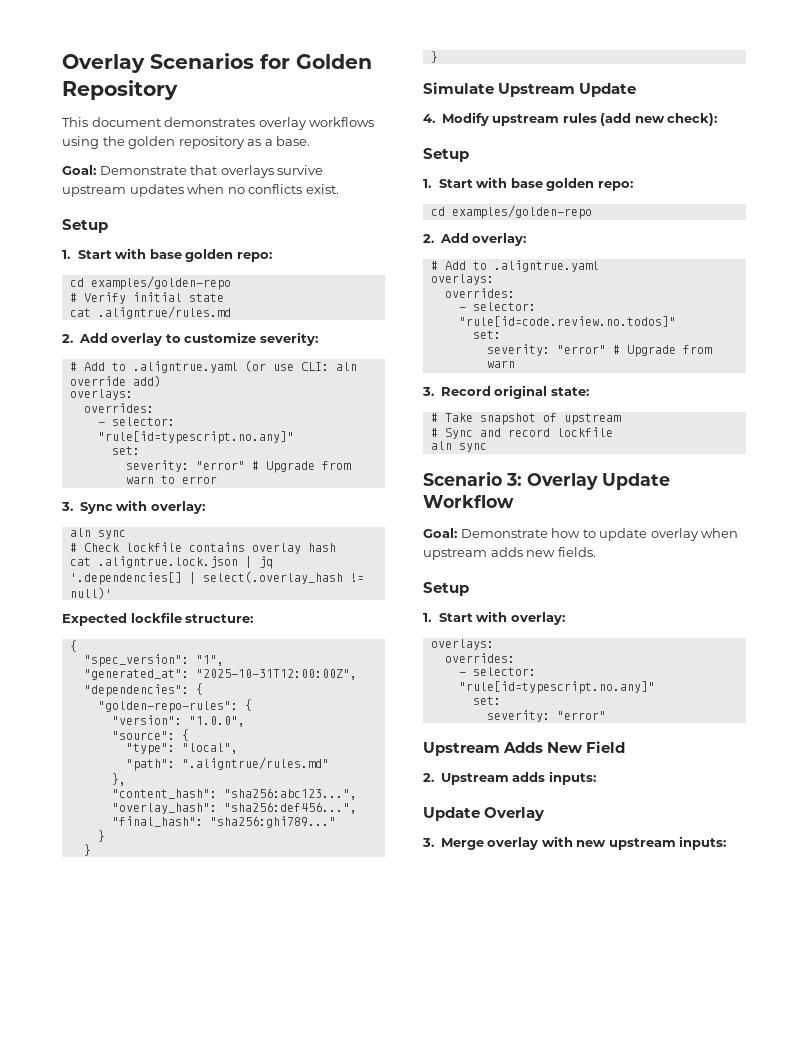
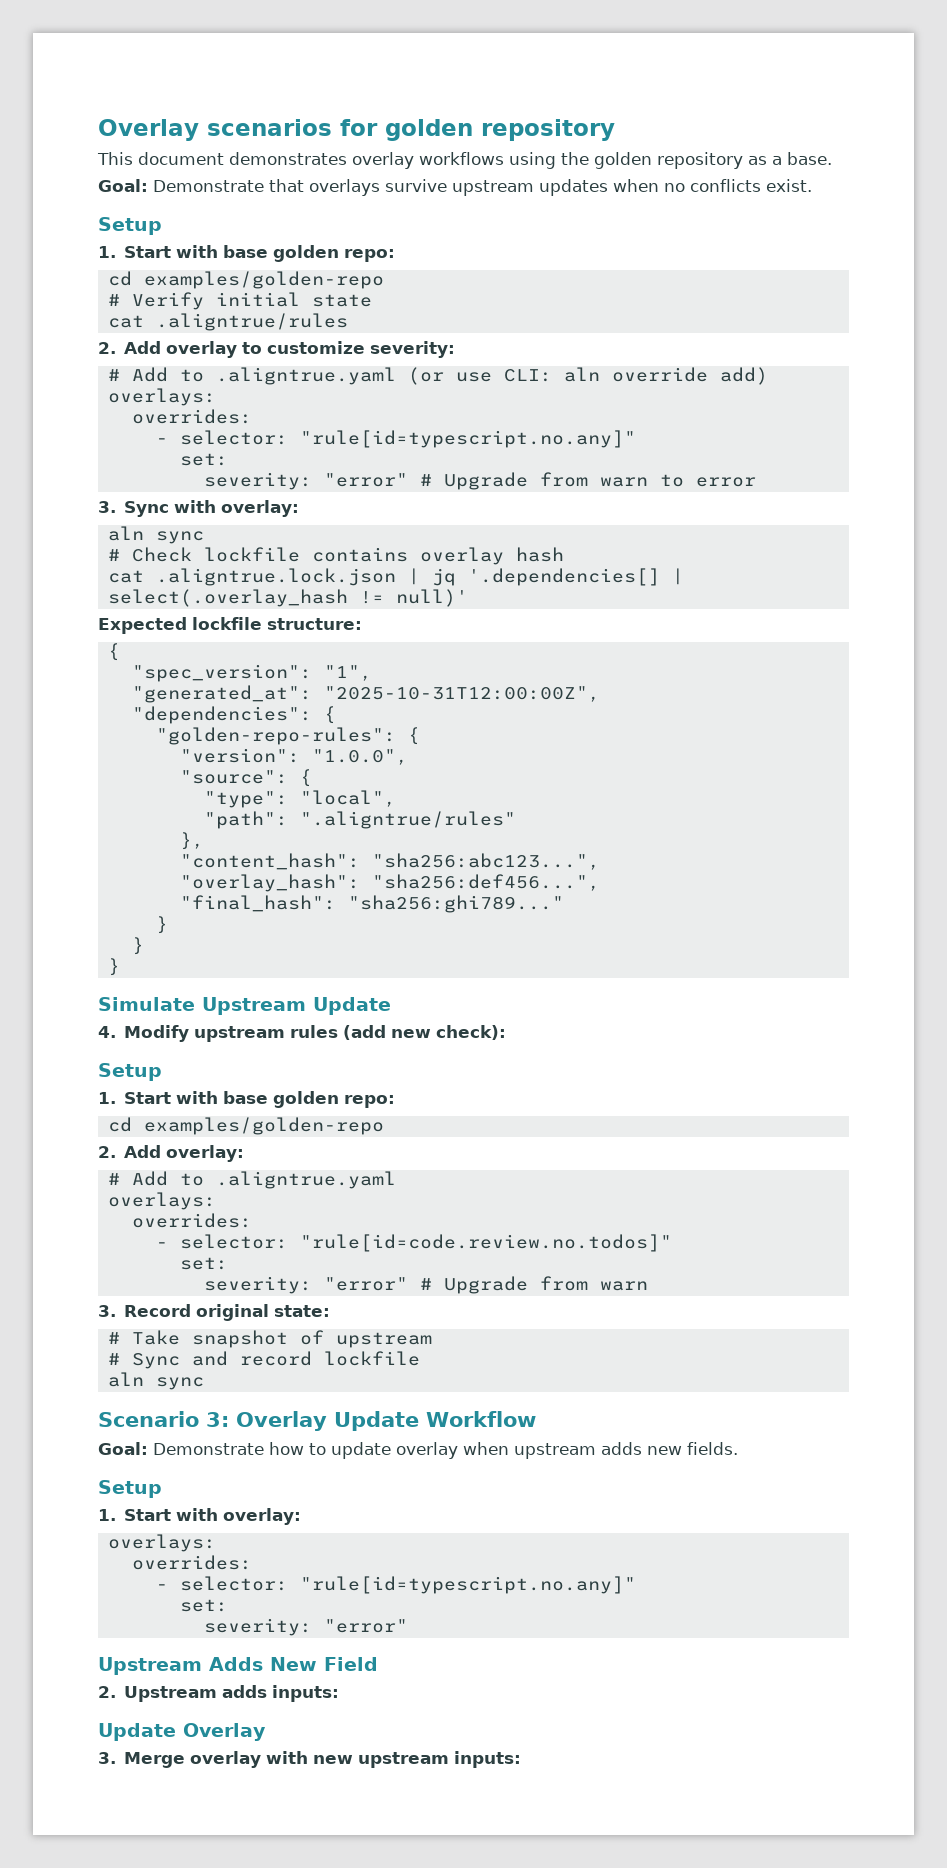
- Overlay Scenarios for Golden Repository
+ Overlay scenarios for golden repository
- cat .aligntrue/rules.md
+ cat .aligntrue/rules
- "path": ".aligntrue/rules.md"
+ "path": ".aligntrue/rules"

